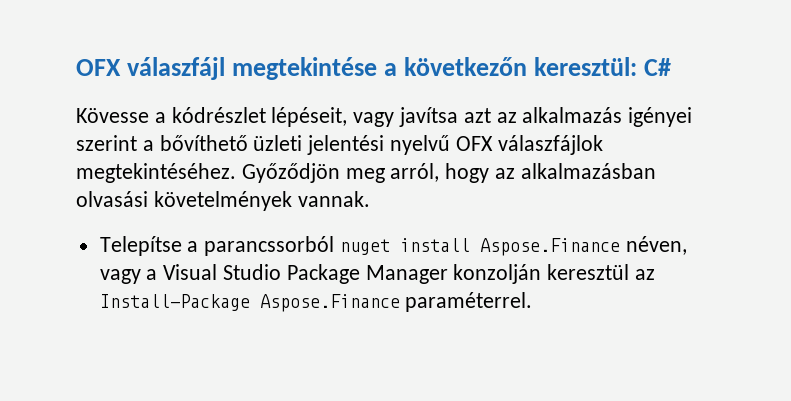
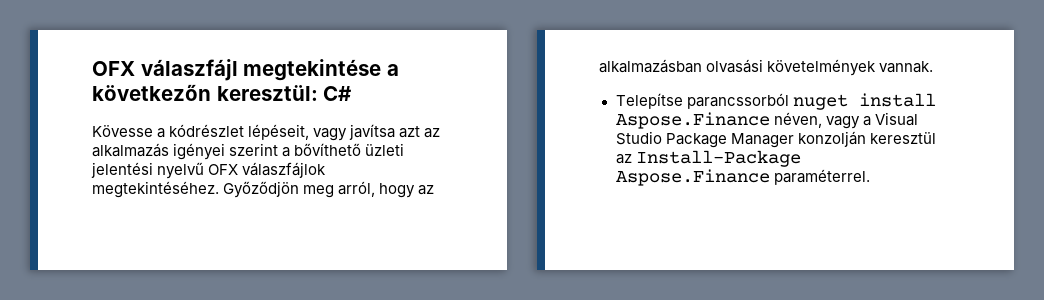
- Telepítse a parancssorból nuget install Aspose.Finance néven, vagy a Visual Studio Package Manager konzolján keresztül az Install-Package Aspose.Finance paraméterrel.
+ Telepítse parancssorból nuget install Aspose.Finance néven, vagy a Visual Studio Package Manager konzolján keresztül az Install-Package Aspose.Finance paraméterrel.

